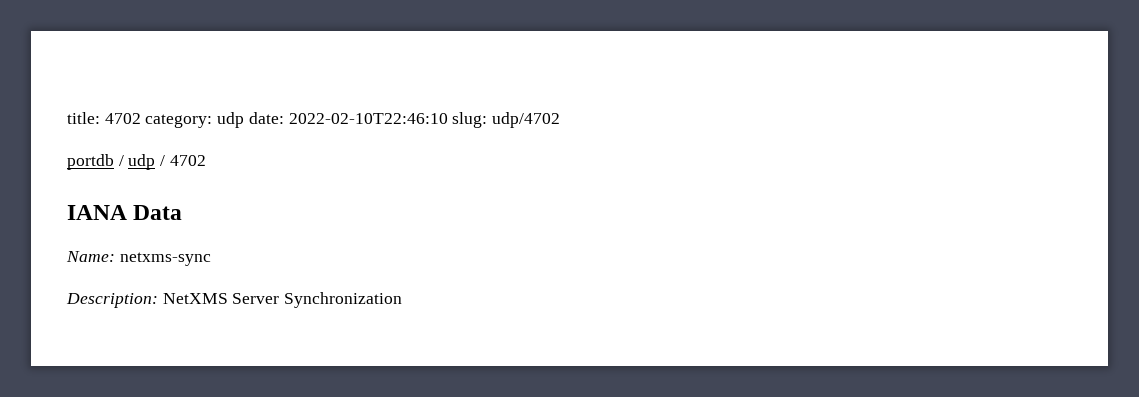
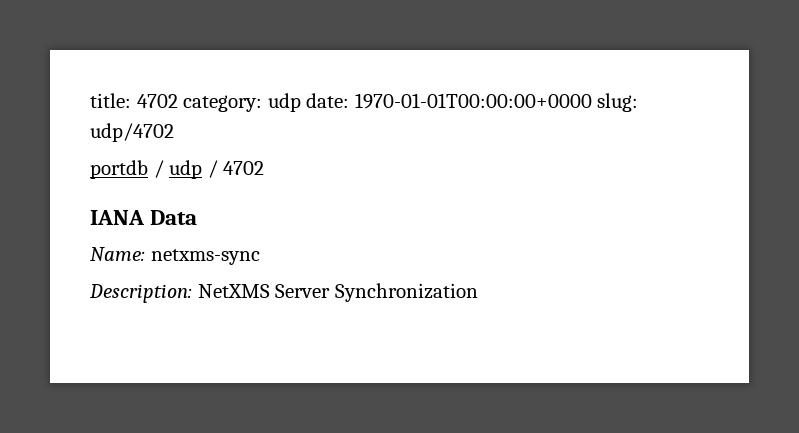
- title: 4702 category: udp date: 2022-02-10T22:46:10 slug: udp/4702
+ title: 4702 category: udp date: 1970-01-01T00:00:00+0000 slug: udp/4702

